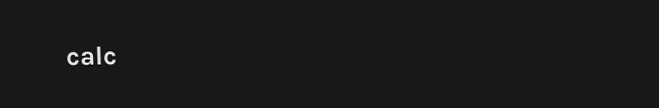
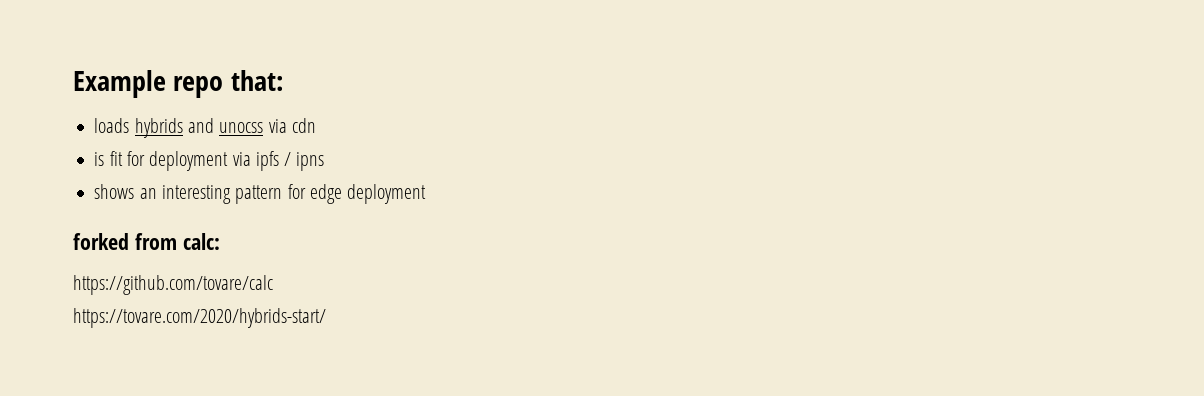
- calc
+ Example repo that:
+ loads hybrids and unocss via cdn
+ is fit for deployment via ipfs / ipns
+ shows an interesting pattern for edge deployment
+ forked from calc:
+ https://github.com/tovare/calc
+ https://tovare.com/2020/hybrids-start/

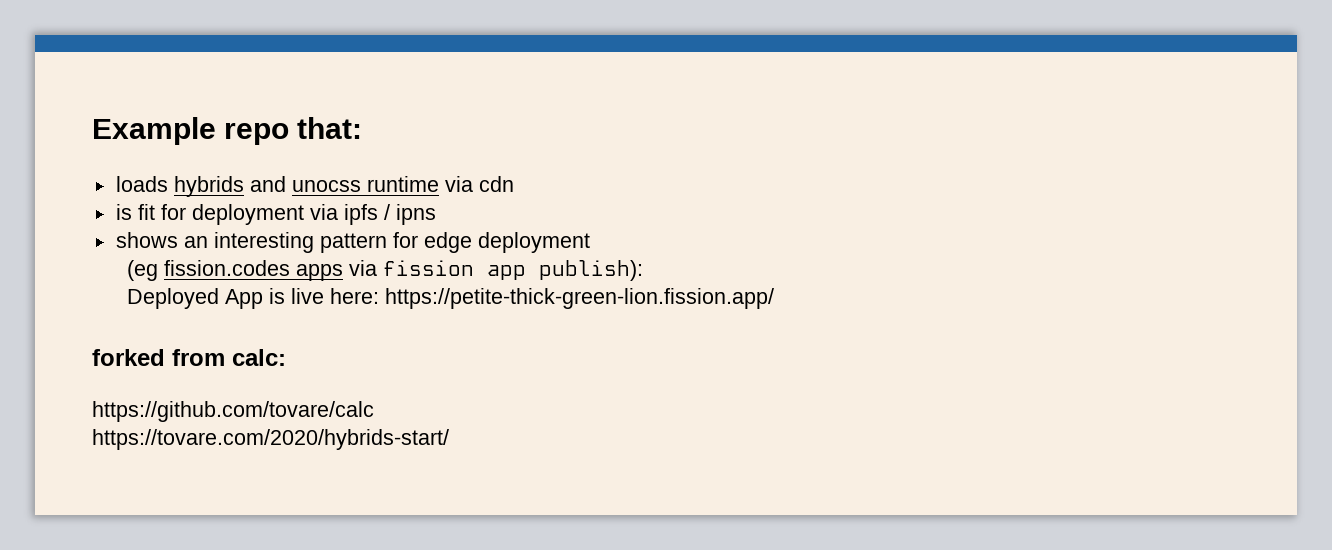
- loads hybrids and unocss via cdn
+ loads hybrids and unocss runtime via cdn
+ (eg fission.codes apps via fission app publish):
+ Deployed App is live here: https://petite-thick-green-lion.fission.app/

